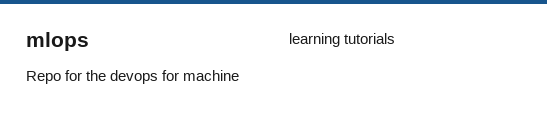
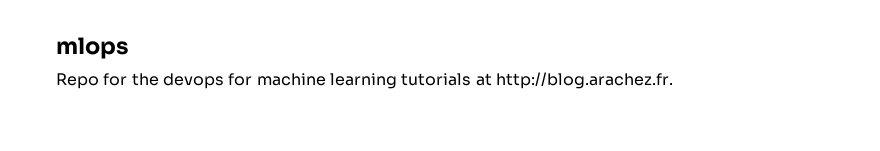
- Repo for the devops for machine learning tutorials
+ Repo for the devops for machine learning tutorials at http://blog.arachez.fr.

